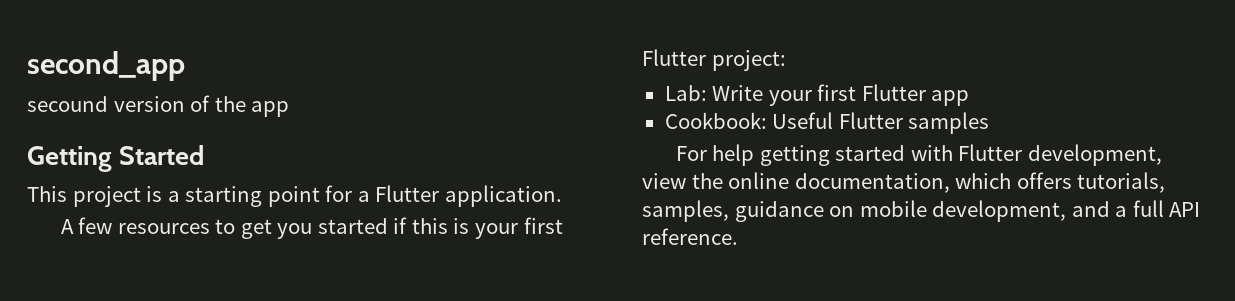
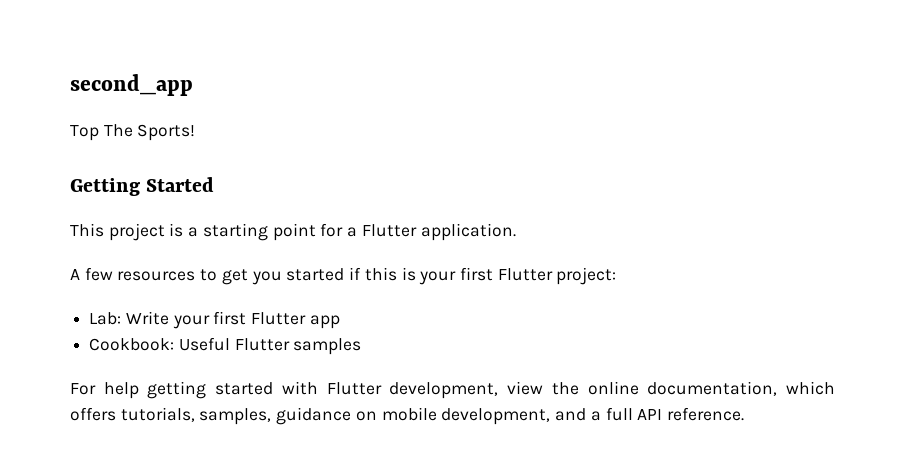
- secound version of the app
+ Top The Sports!

